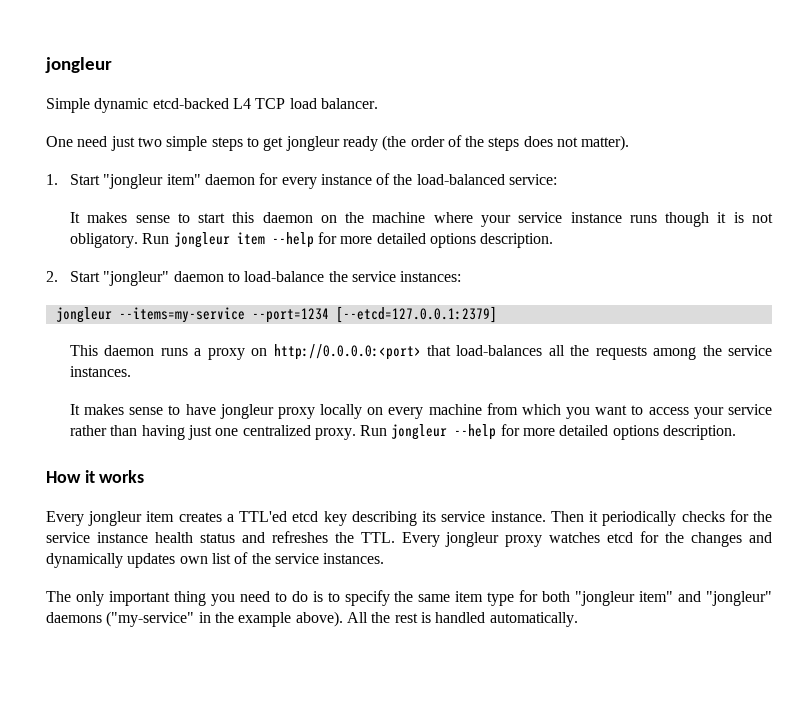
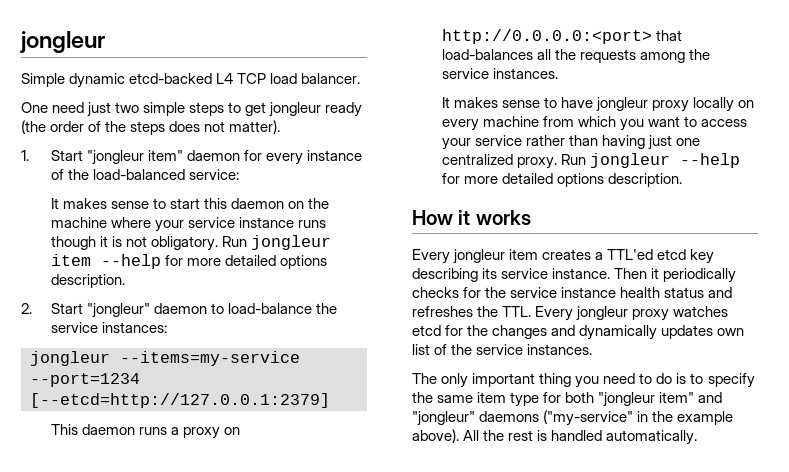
- jongleur --items=my-service --port=1234 [--etcd=127.0.0.1:2379]
+ jongleur --items=my-service --port=1234 [--etcd=http://127.0.0.1:2379]

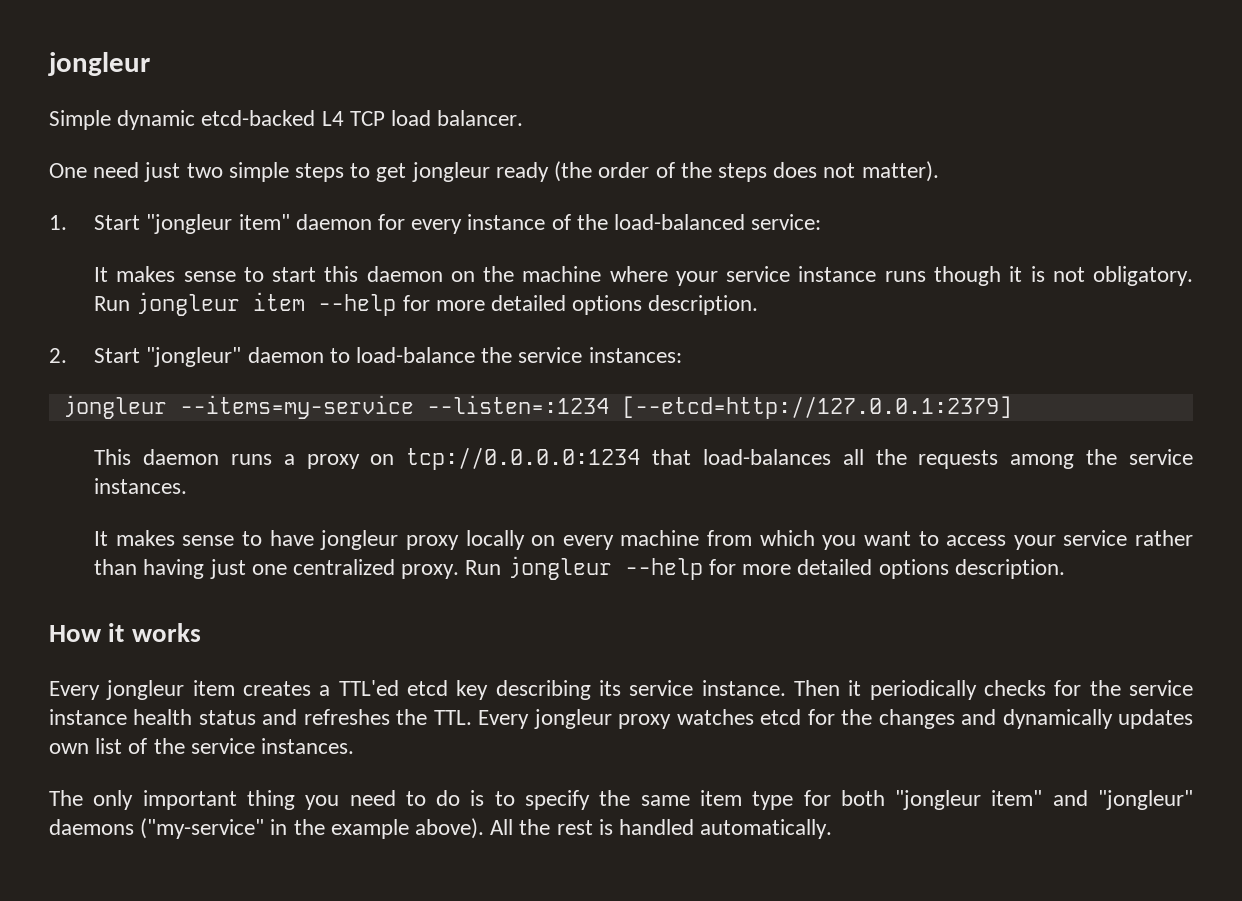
- jongleur --items=my-service --port=1234 [--etcd=http://127.0.0.1:2379]
+ jongleur --items=my-service --listen=:1234 [--etcd=http://127.0.0.1:2379]
- This daemon runs a proxy on http://0.0.0.0:<port> that load-balances all the requests among the service instances.
+ This daemon runs a proxy on tcp://0.0.0.0:1234 that load-balances all the requests among the service instances.

